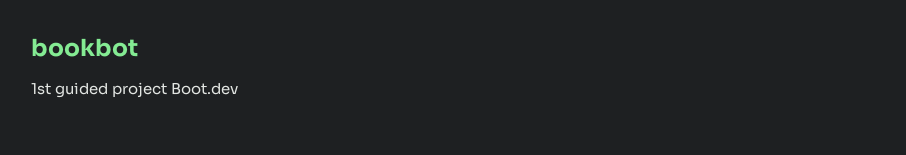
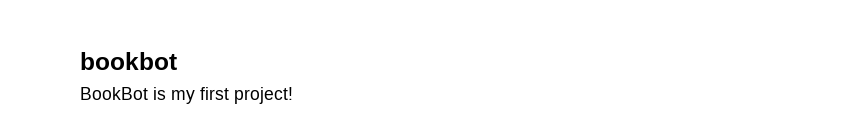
- 1st guided project Boot.dev
+ BookBot is my first project!

